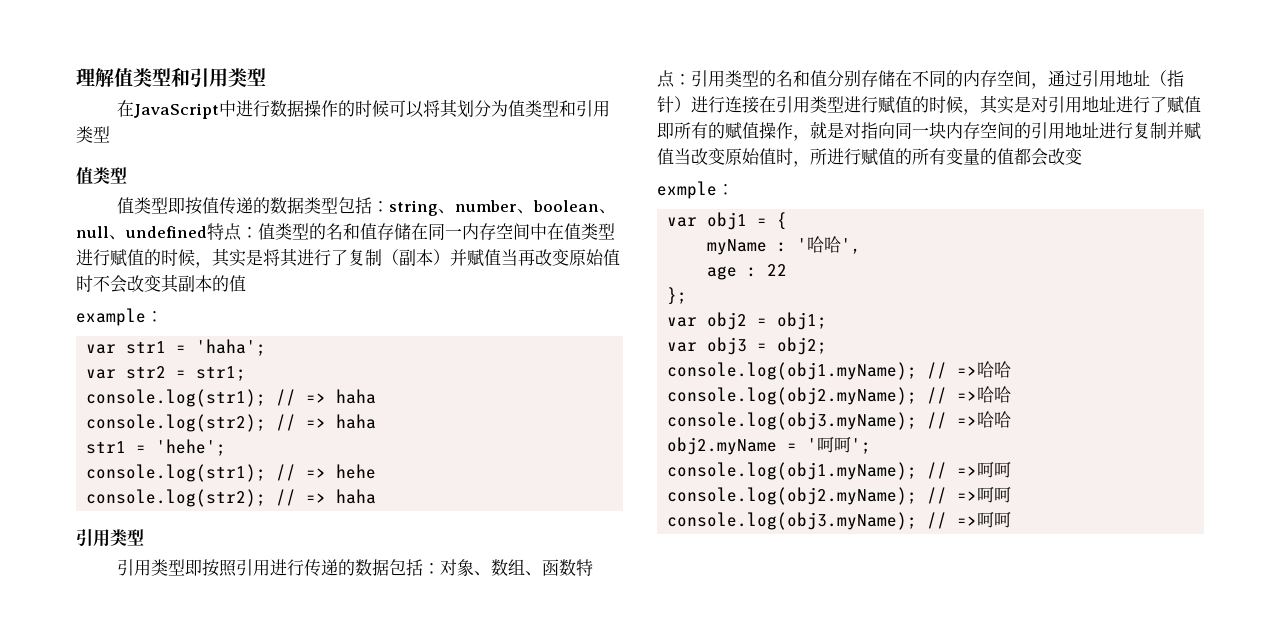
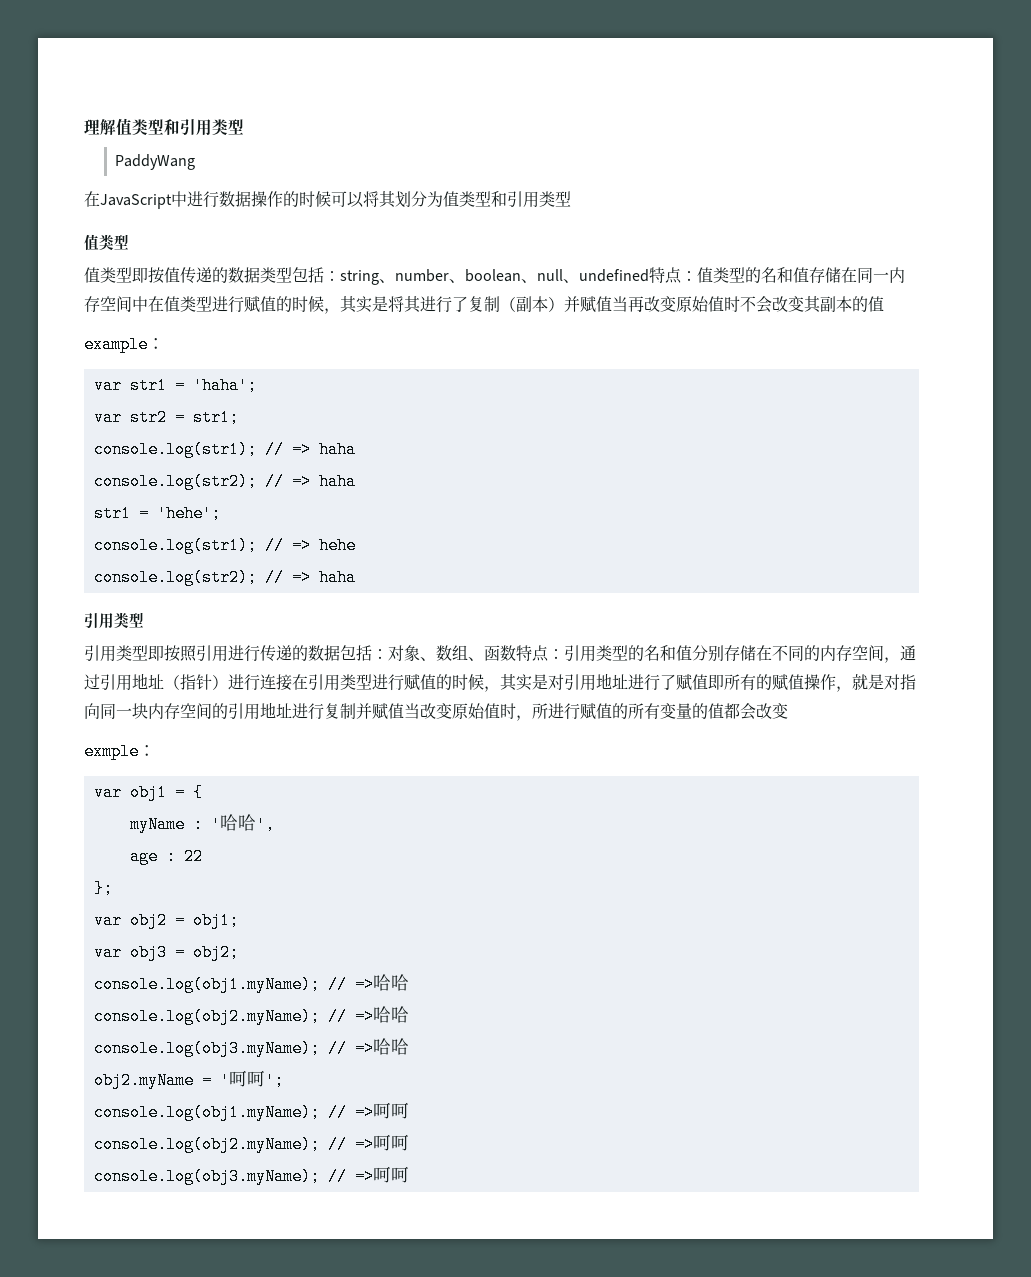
+ PaddyWang

